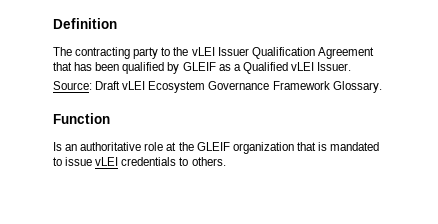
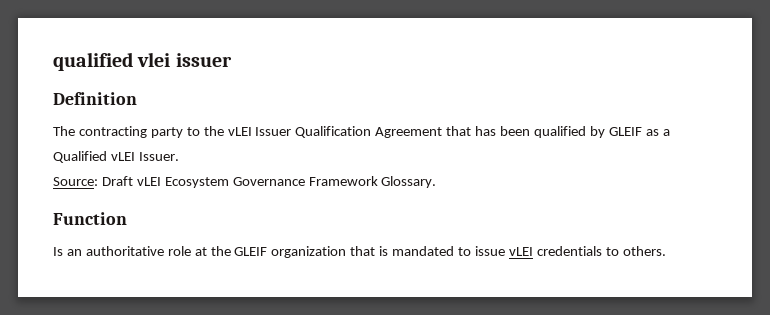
+ qualified vlei issuer

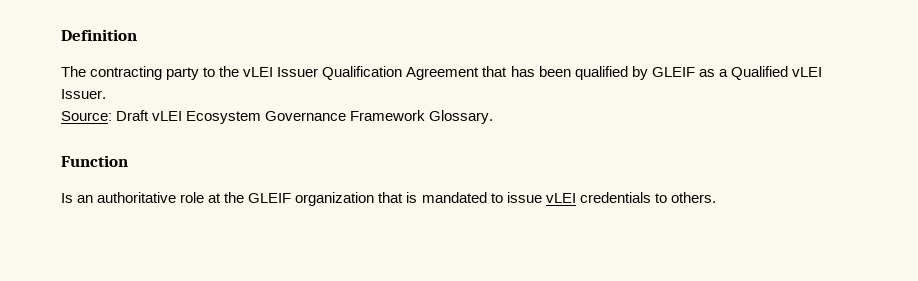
- qualified vlei issuer

